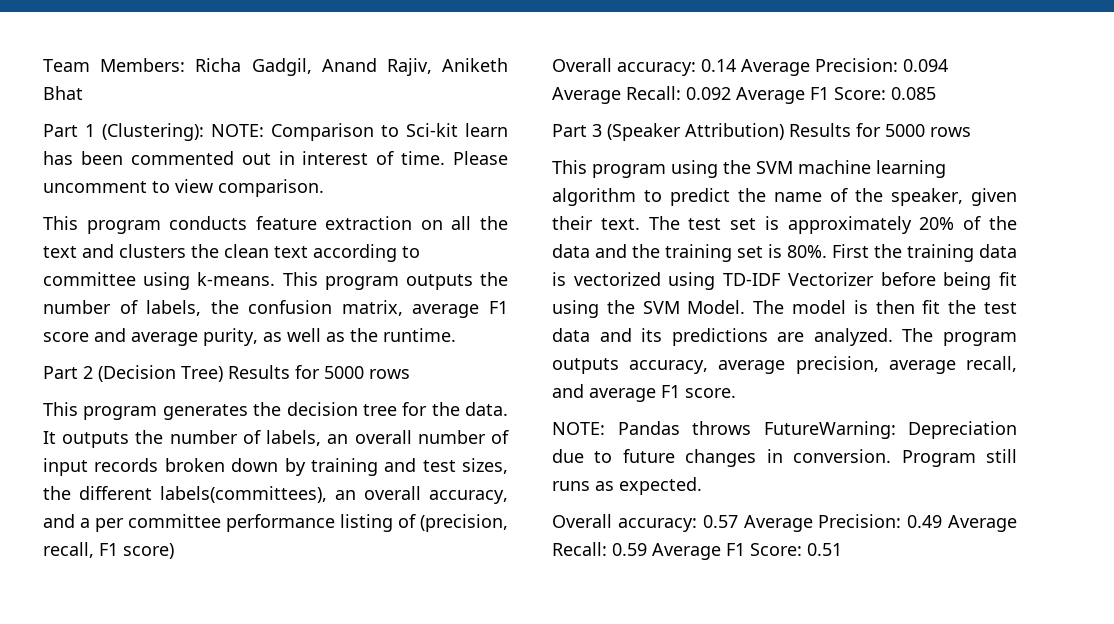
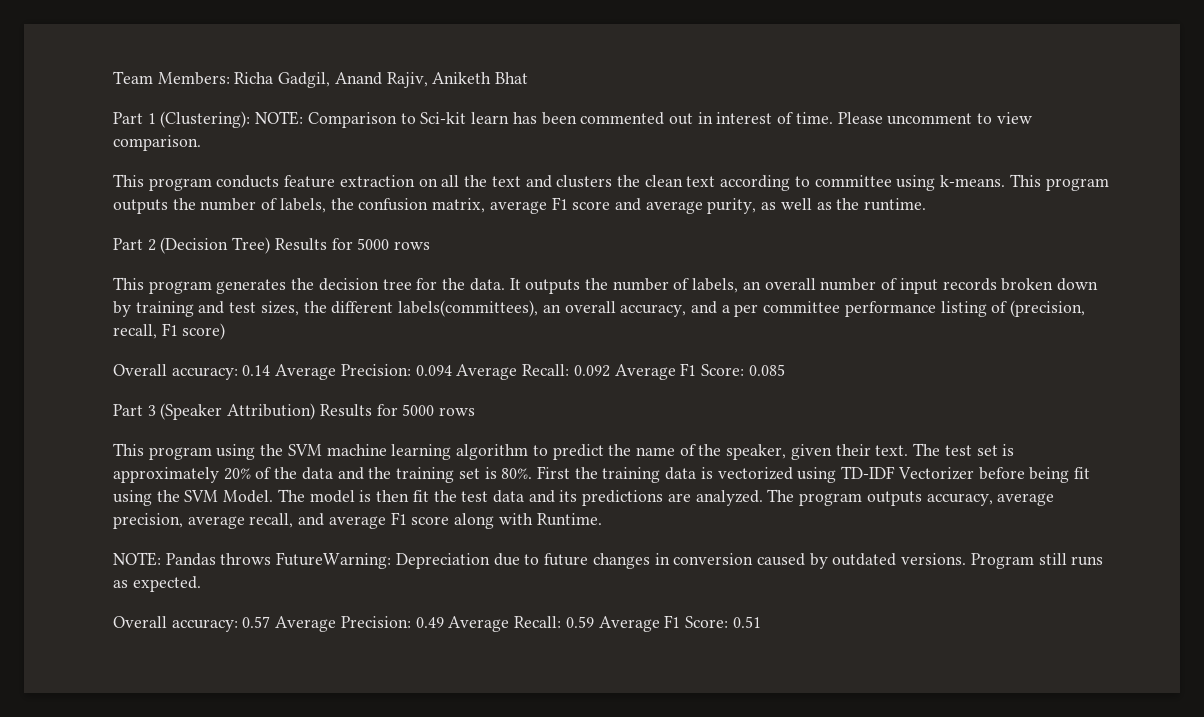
- The program outputs accuracy, average precision, average recall, and average F1 score.
+ The program outputs accuracy, average precision, average recall, and average F1 score along with Runtime.
- NOTE: Pandas throws FutureWarning: Depreciation due to future changes in conversion.
+ NOTE: Pandas throws FutureWarning: Depreciation due to future changes in conversion caused by outdated versions.

